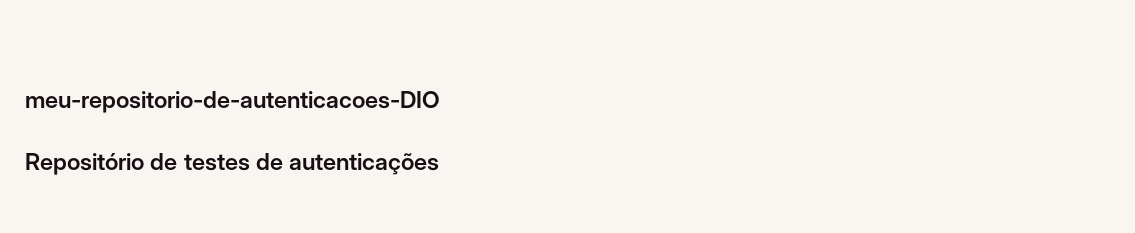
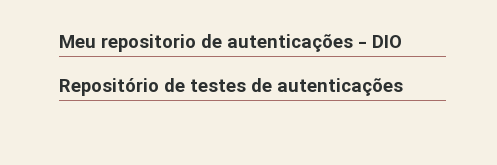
- meu-repositorio-de-autenticacoes-DIO
+ Meu repositorio de autenticações - DIO

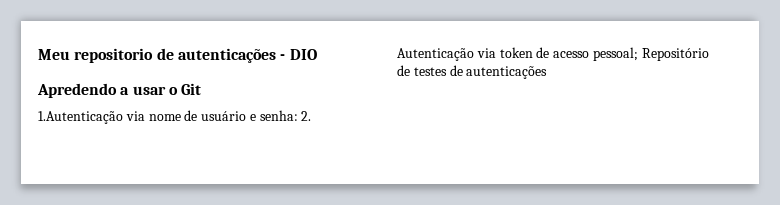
- Repositório de testes de autenticações
+ Apredendo a usar o Git
+ 1.Autenticação via nome de usuário e senha: 2. Autenticação via token de acesso pessoal; Repositório de testes de autenticações

